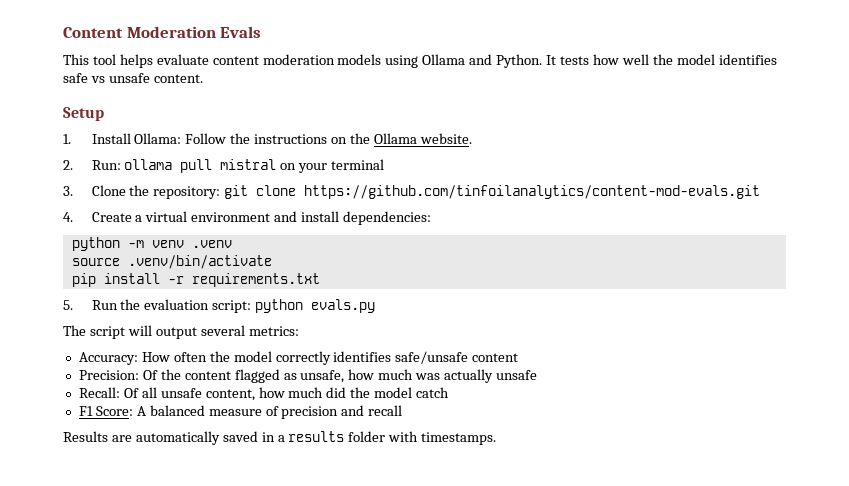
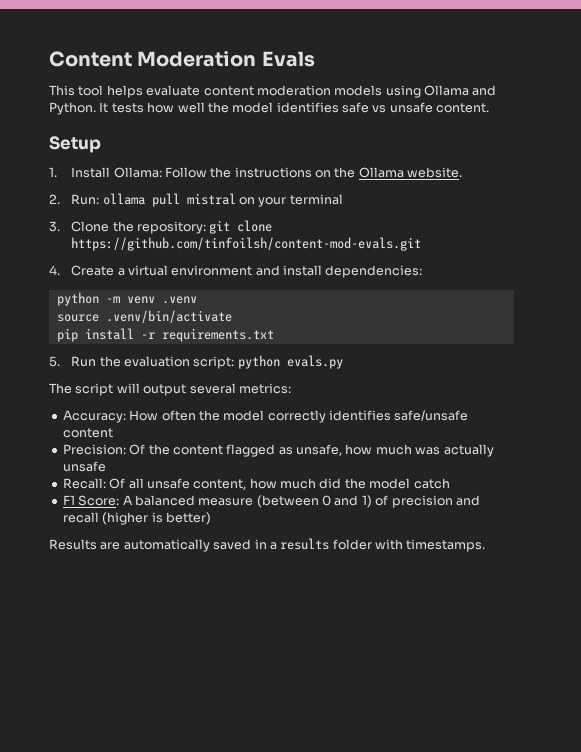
- 3. Clone the repository: git clone https://github.com/tinfoilanalytics/content-mod-evals.git
+ 3. Clone the repository: git clone https://github.com/tinfoilsh/content-mod-evals.git
- F1 Score: A balanced measure of precision and recall
+ F1 Score: A balanced measure (between 0 and 1) of precision and recall (higher is better)

